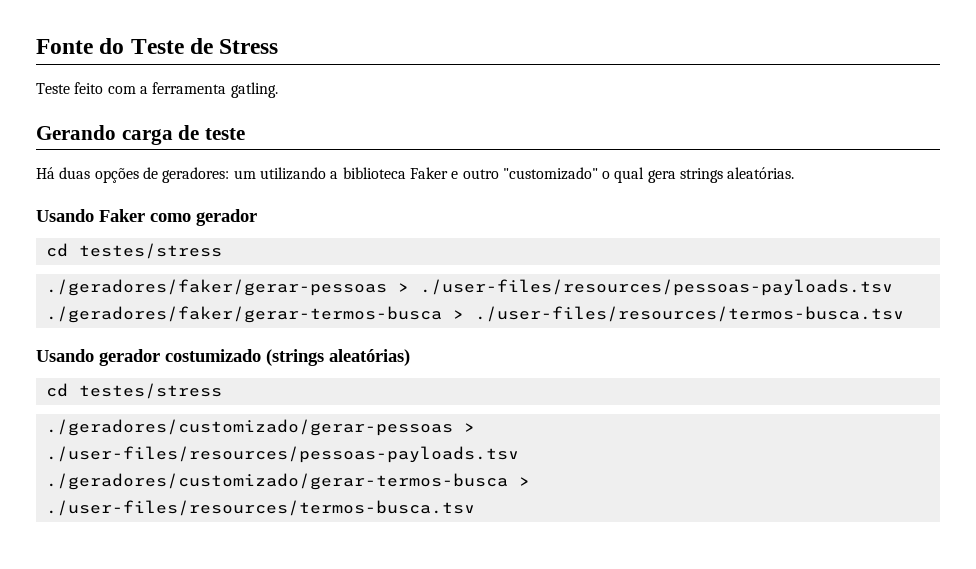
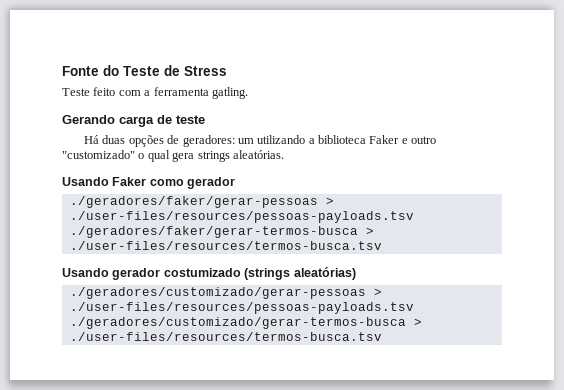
  Usando Faker como gerador
- cd testes/stress
  Usando gerador costumizado (strings aleatórias)
- cd testes/stress

